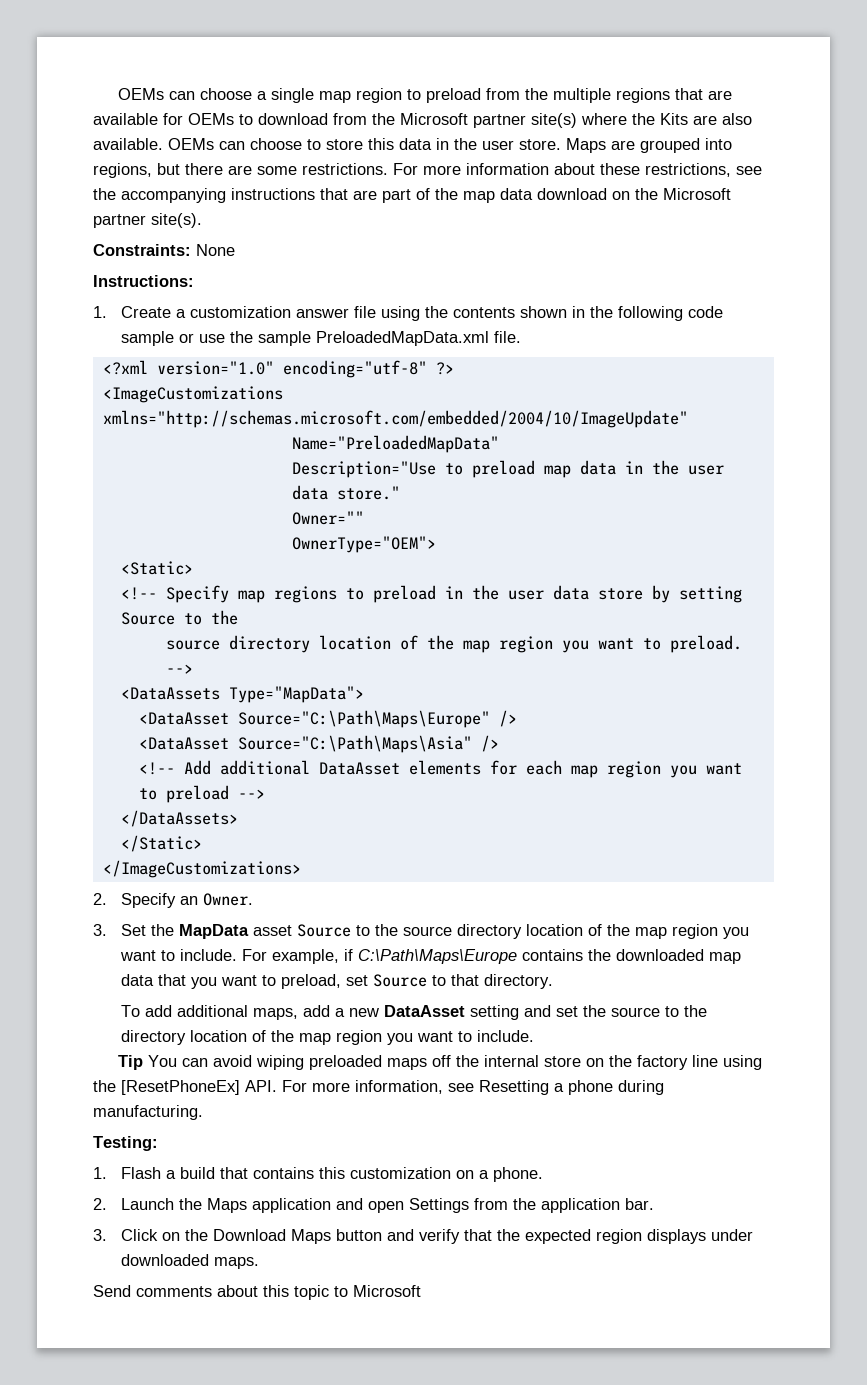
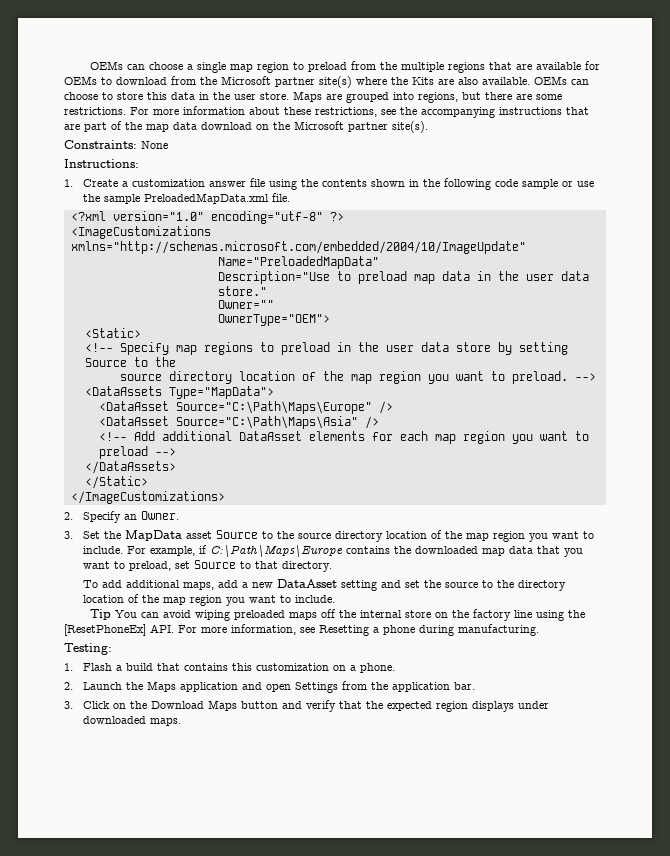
- Send comments about this topic to Microsoft

